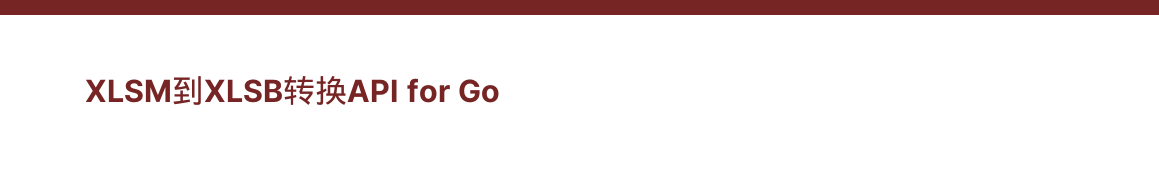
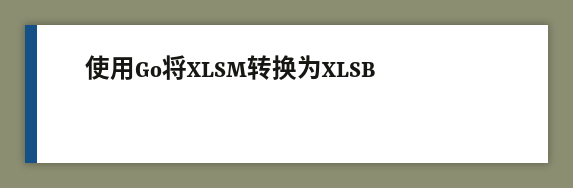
- XLSM到XLSB转换API for Go
+ 使用Go将XLSM转换为XLSB

